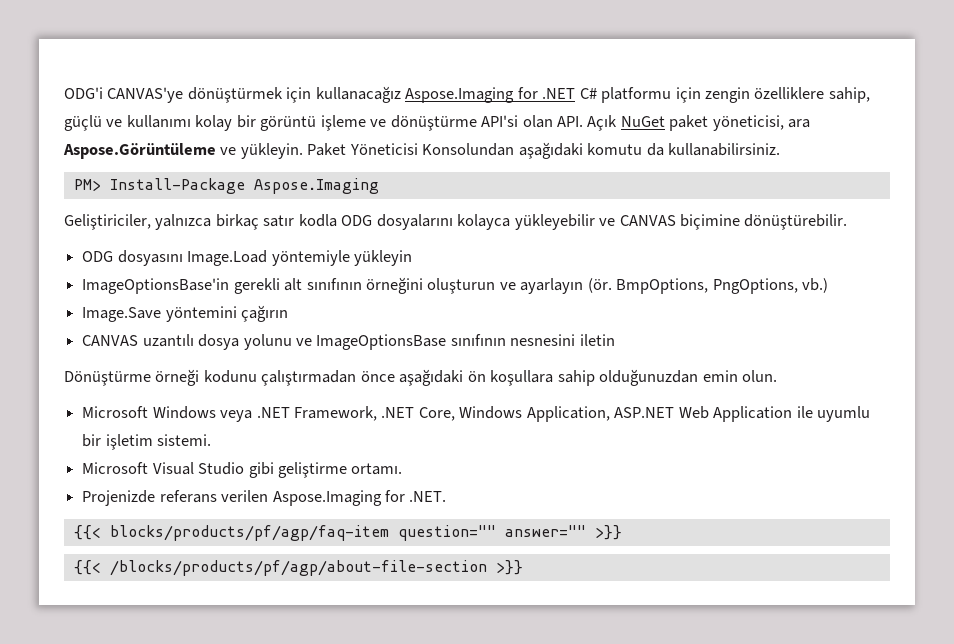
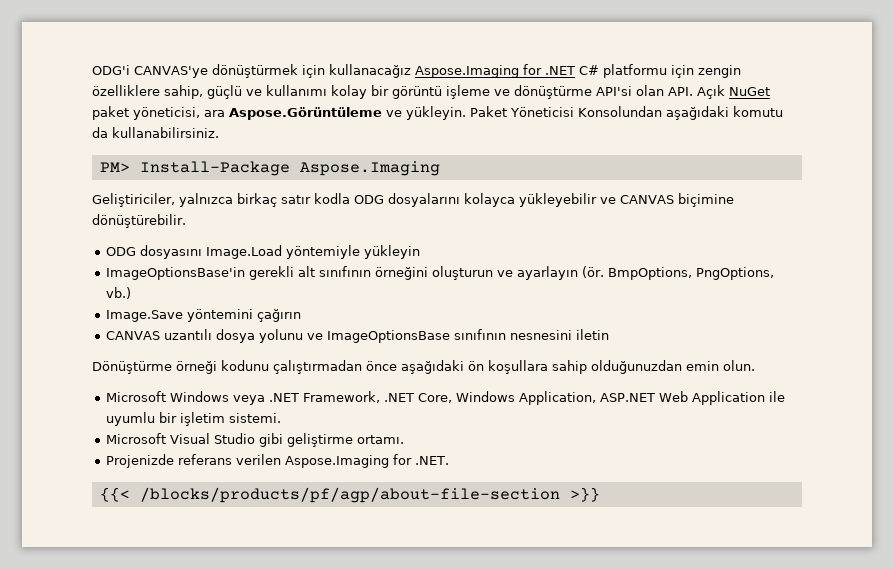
- {{< blocks/products/pf/agp/faq-item question="" answer="" >}}

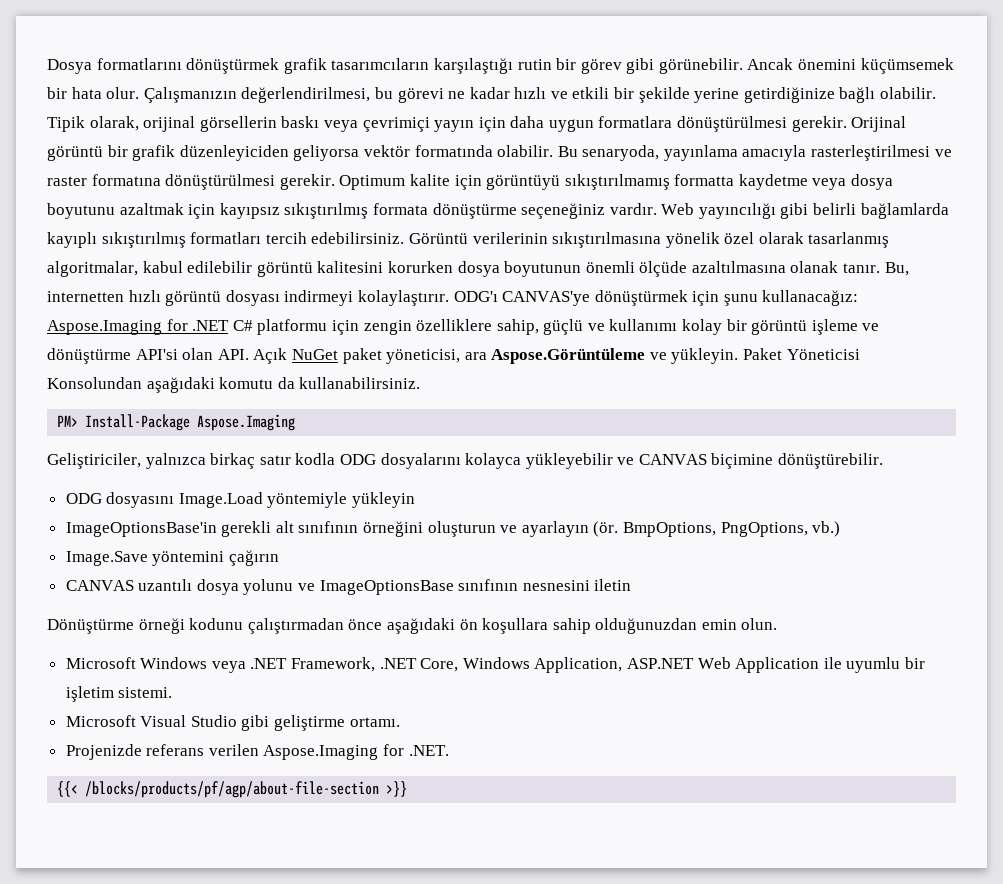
- ODG'i CANVAS'ye dönüştürmek için kullanacağız Aspose.Imaging for .NET C# platformu için zengin özelliklere sahip, güçlü ve kullanımı kolay bir görüntü işleme ve dönüştürme API'si olan API. Açık NuGet paket yöneticisi, ara Aspose.Görüntüleme ve yükleyin.
+ Dosya formatlarını dönüştürmek grafik tasarımcıların karşılaştığı rutin bir görev gibi görünebilir. Ancak önemini küçümsemek bir hata olur. Çalışmanızın değerlendirilmesi, bu görevi ne kadar hızlı ve etkili bir şekilde yerine getirdiğinize bağlı olabilir. Tipik olarak, orijinal görsellerin baskı veya çevrimiçi yayın için daha uygun formatlara dönüştürülmesi gerekir. Orijinal görüntü bir grafik düzenleyiciden geliyorsa vektör formatında olabilir. Bu senaryoda, yayınlama amacıyla rasterleştirilmesi ve raster formatına dönüştürülmesi gerekir. Optimum kalite için görüntüyü sıkıştırılmamış formatta kaydetme veya dosya boyutunu azaltmak için kayıpsız sıkıştırılmış formata dönüştürme seçeneğiniz vardır. Web yayıncılığı gibi belirli bağlamlarda kayıplı sıkıştırılmış formatları tercih edebilirsiniz. Görüntü verilerinin sıkıştırılmasına yönelik özel olarak tasarlanmış algoritmalar, kabul edilebilir görüntü kalitesini korurken dosya boyutunun önemli ölçüde azaltılmasına olanak tanır. Bu, internetten hızlı görüntü dosyası indirmeyi kolaylaştırır. ODG'ı CANVAS'ye dönüştürmek için şunu kullanacağız: Aspose.Imaging for .NET C# platformu için zengin özelliklere sahip, güçlü ve kullanımı kolay bir görüntü işleme ve dönüştürme API'si olan API. Açık NuGet paket yöneticisi, ara Aspose.Görüntüleme ve yükleyin.

